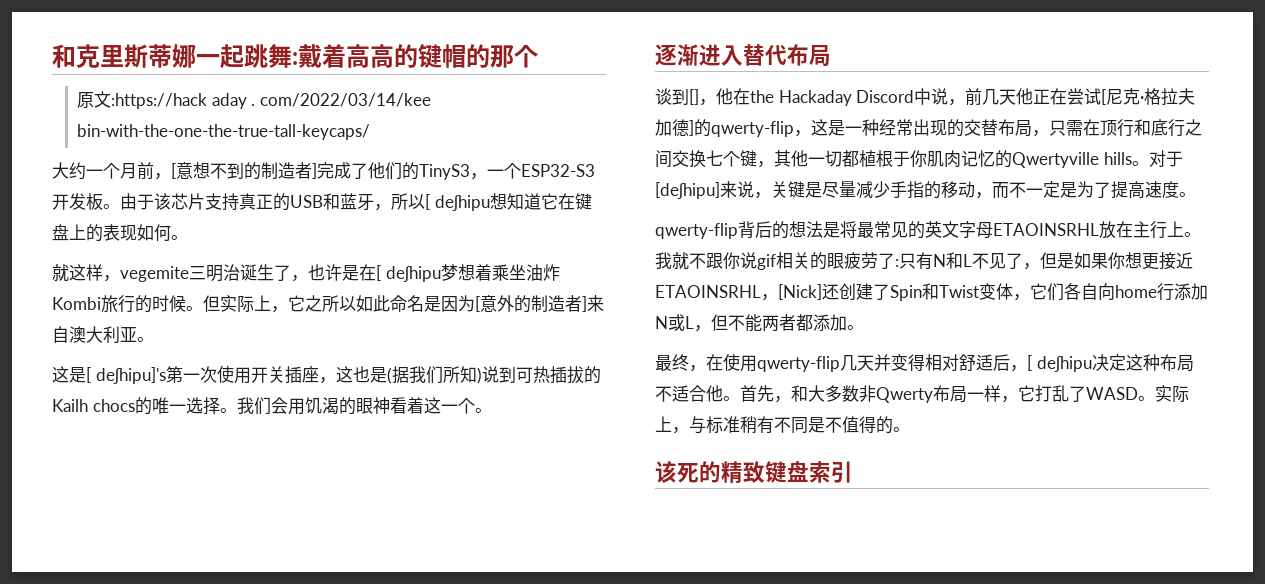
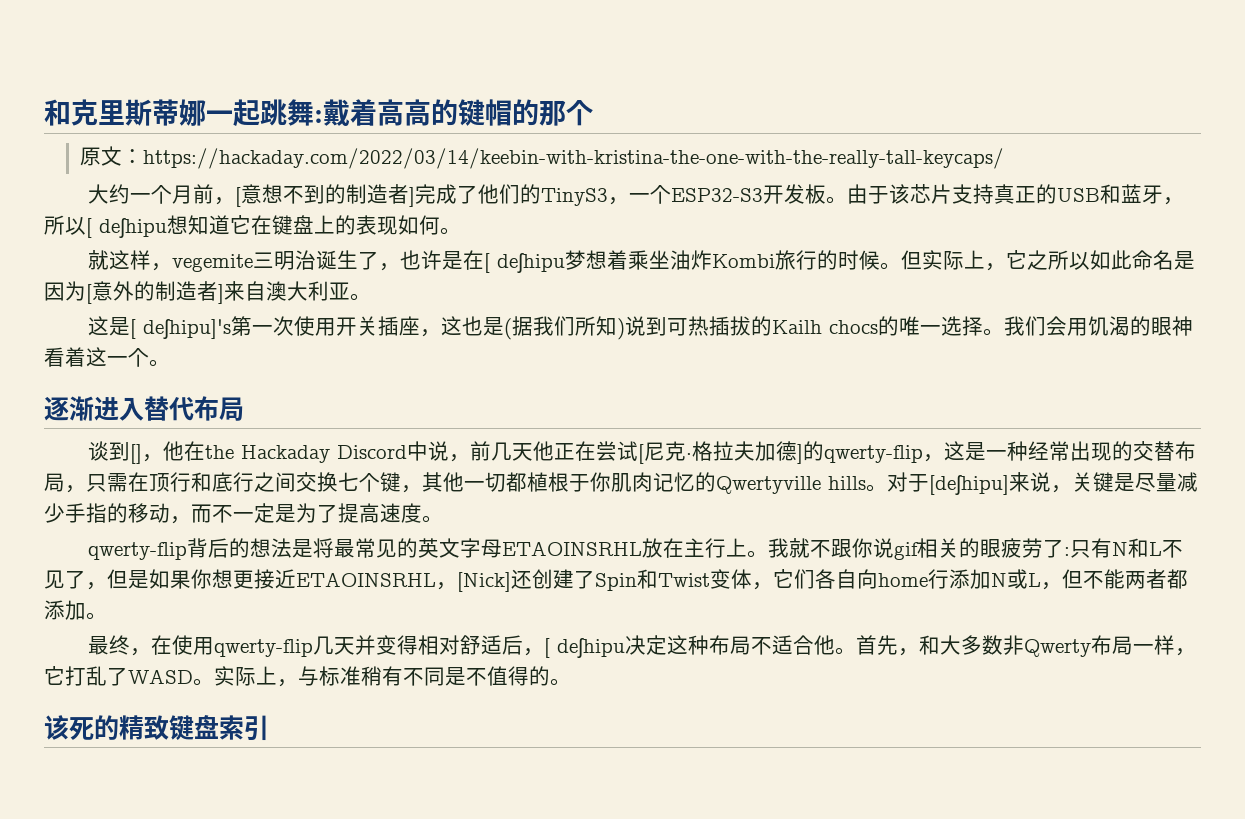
- 原文:https://hack aday . com/2022/03/14/kee bin-with-the-one-the-true-tall-keycaps/
+ 原文：https://hackaday.com/2022/03/14/keebin-with-kristina-the-one-with-the-really-tall-keycaps/

